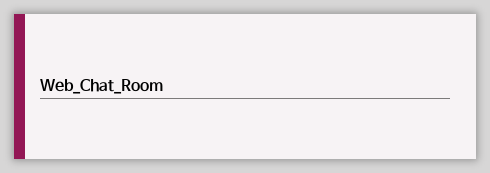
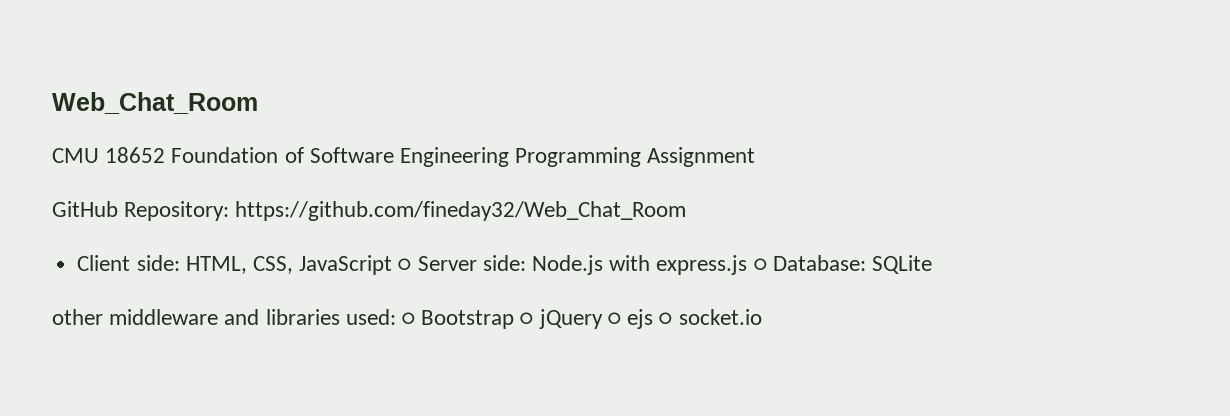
+ CMU 18652 Foundation of Software Engineering Programming Assignment
+ GitHub Repository: https://github.com/fineday32/Web_Chat_Room
+ Client side: HTML, CSS, JavaScript ○ Server side: Node.js with express.js ○ Database: SQLite
+ other middleware and libraries used: ○ Bootstrap ○ jQuery ○ ejs ○ socket.io

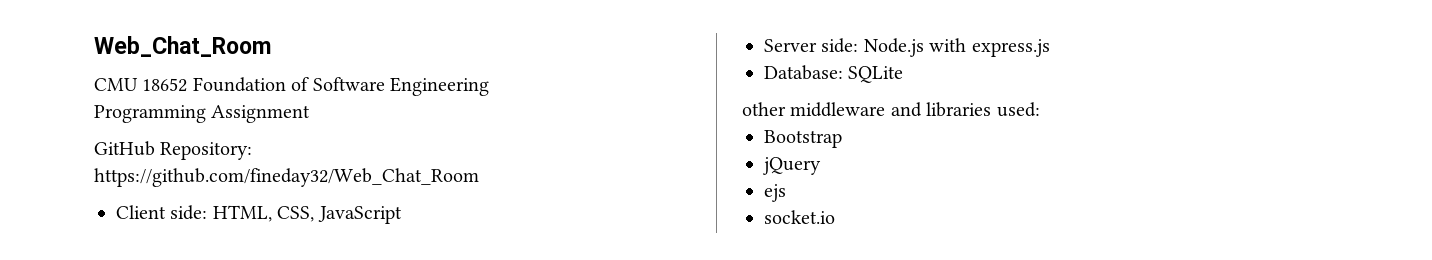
- CMU 18652 Foundation of Software Engineering Programming Assignment
+ CMU 18652 Foundation of Software Engineering
+ Programming Assignment
- GitHub Repository: https://github.com/fineday32/Web_Chat_Room
+ GitHub Repository:
+ https://github.com/fineday32/Web_Chat_Room
- Client side: HTML, CSS, JavaScript ○ Server side: Node.js with express.js ○ Database: SQLite
+ Client side: HTML, CSS, JavaScript
+ Server side: Node.js with express.js
+ Database: SQLite
- other middleware and libraries used: ○ Bootstrap ○ jQuery ○ ejs ○ socket.io
+ other middleware and libraries used:
+ Bootstrap
+ jQuery
+ ejs
+ socket.io

